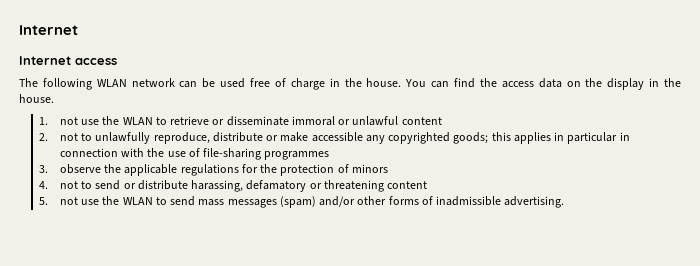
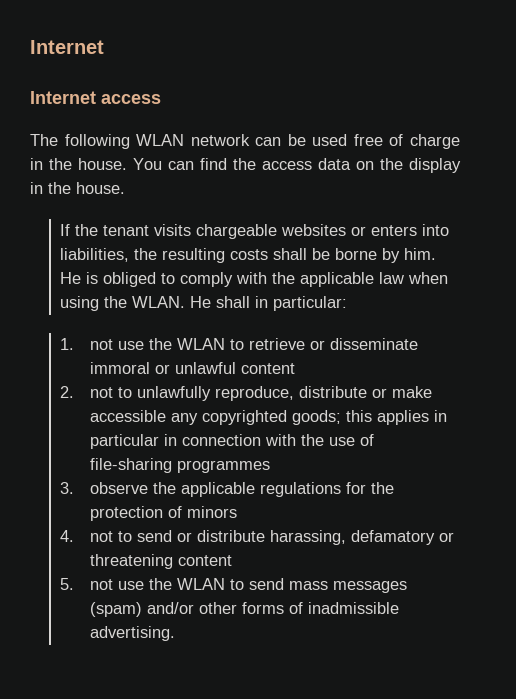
+ If the tenant visits chargeable websites or enters into liabilities, the resulting costs shall be borne by him. He is obliged to comply with the applicable law when using the WLAN. He shall in particular:

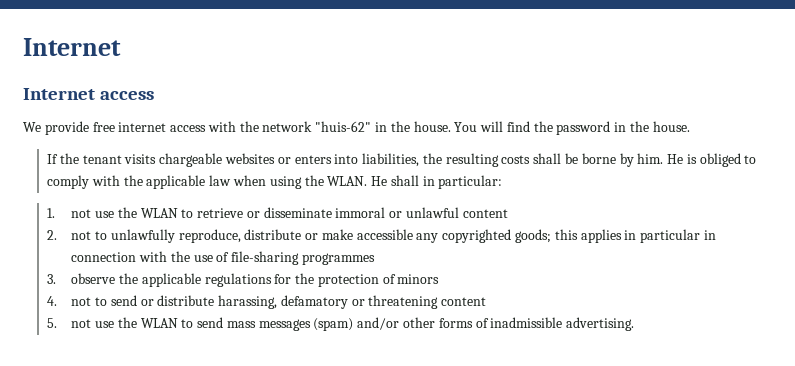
- The following WLAN network can be used free of charge in the house.
+ We provide free internet access with the network "huis-62" in the house.
- You can find the access data on the display in the house.
+ You will find the password in the house.

